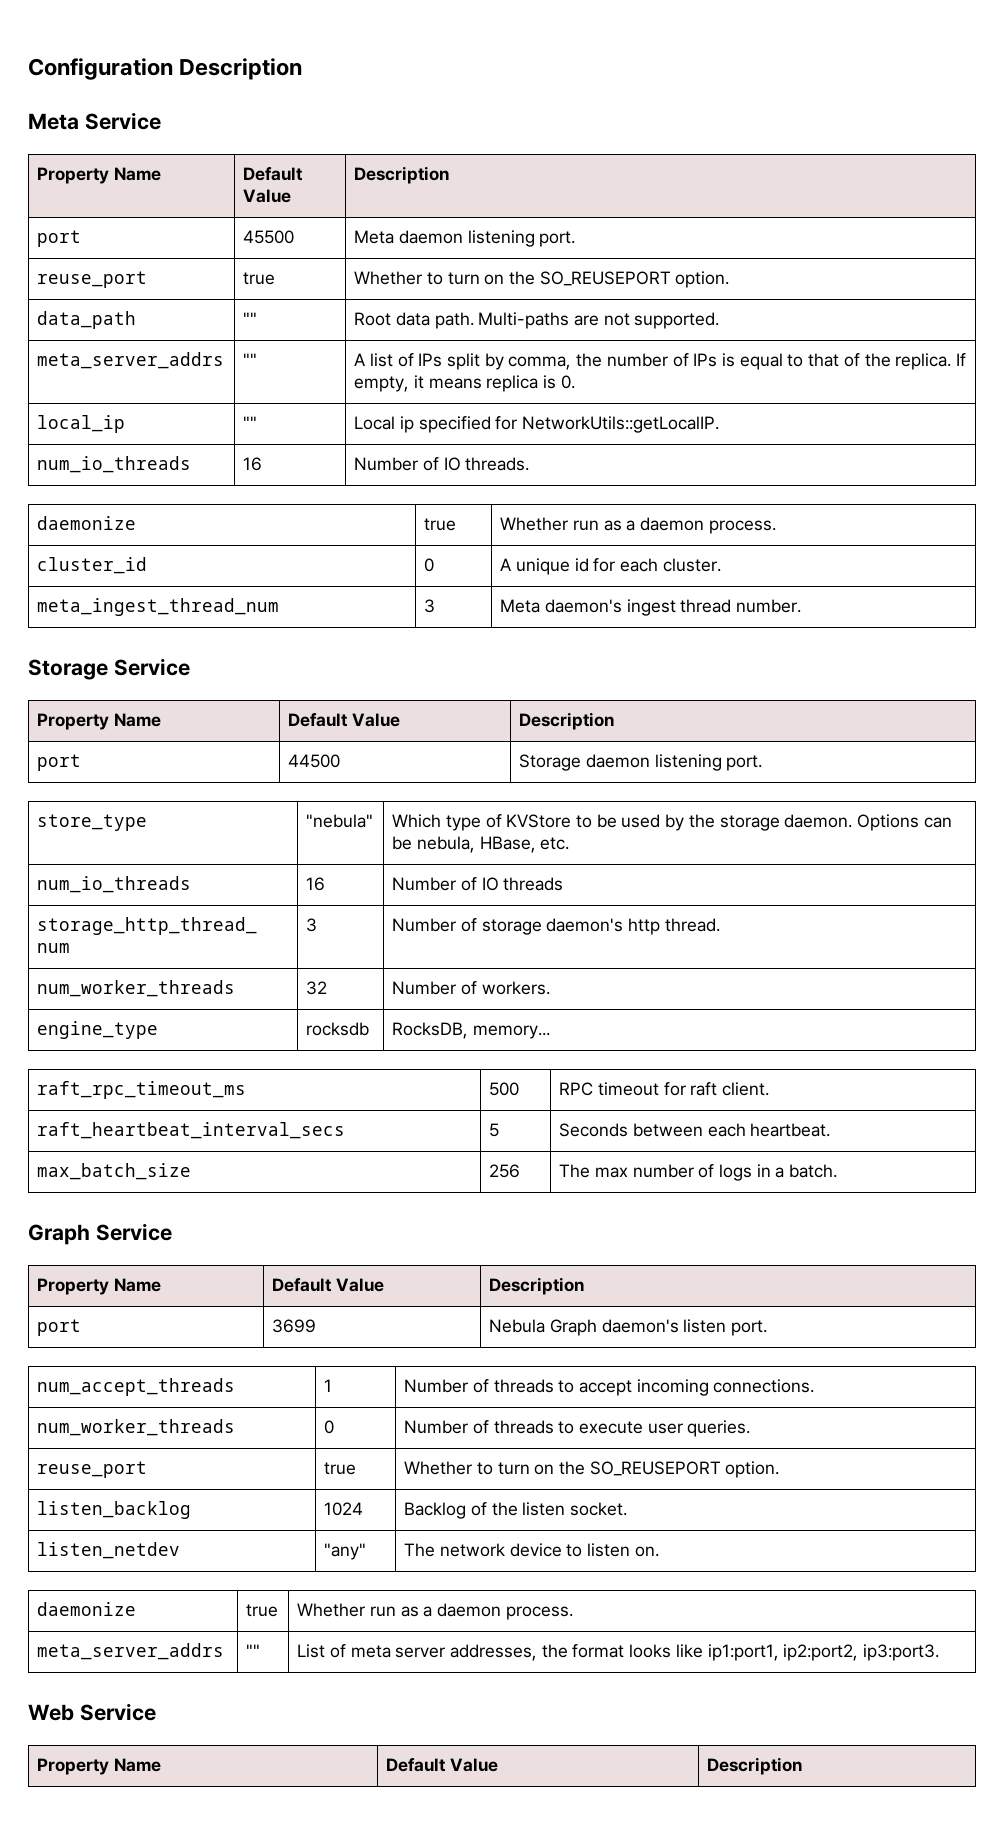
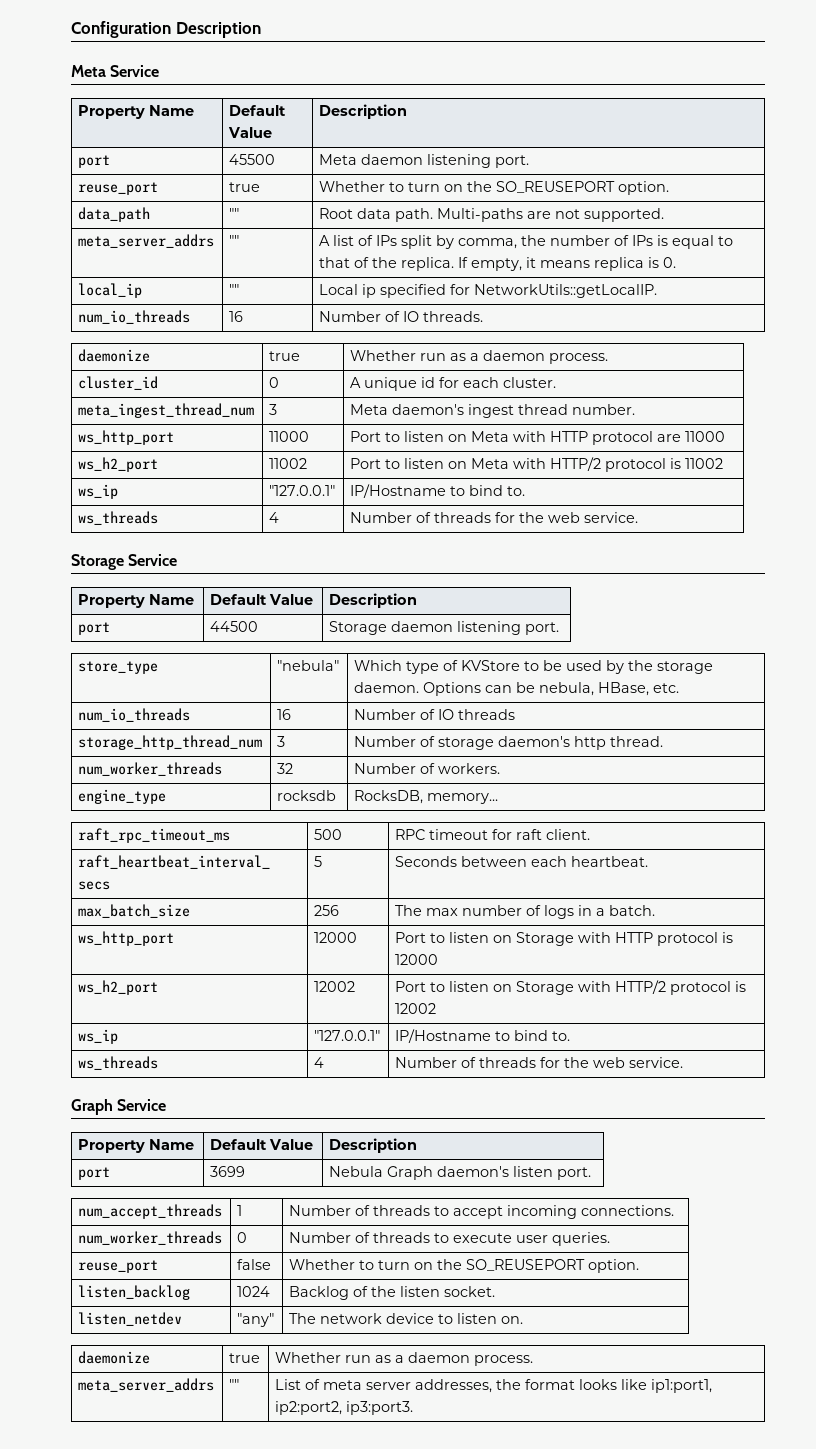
+ ws_http_port | 11000 | Port to listen on Meta with HTTP protocol are 11000
+ ws_h2_port | 11002 | Port to listen on Meta with HTTP/2 protocol is 11002
+ ws_ip | "127.0.0.1" | IP/Hostname to bind to.
+ ws_threads | 4 | Number of threads for the web service.
+ ws_http_port | 12000 | Port to listen on Storage with HTTP protocol is 12000
+ ws_h2_port | 12002 | Port to listen on Storage with HTTP/2 protocol is 12002
+ ws_ip | "127.0.0.1" | IP/Hostname to bind to.
+ ws_threads | 4 | Number of threads for the web service.
  num_worker_threads | 0 | Number of threads to execute user queries.
- reuse_port | true | Whether to turn on the SO_REUSEPORT option.
+ reuse_port | false | Whether to turn on the SO_REUSEPORT option.
- Web Service
- Property Name | Default Value | Description

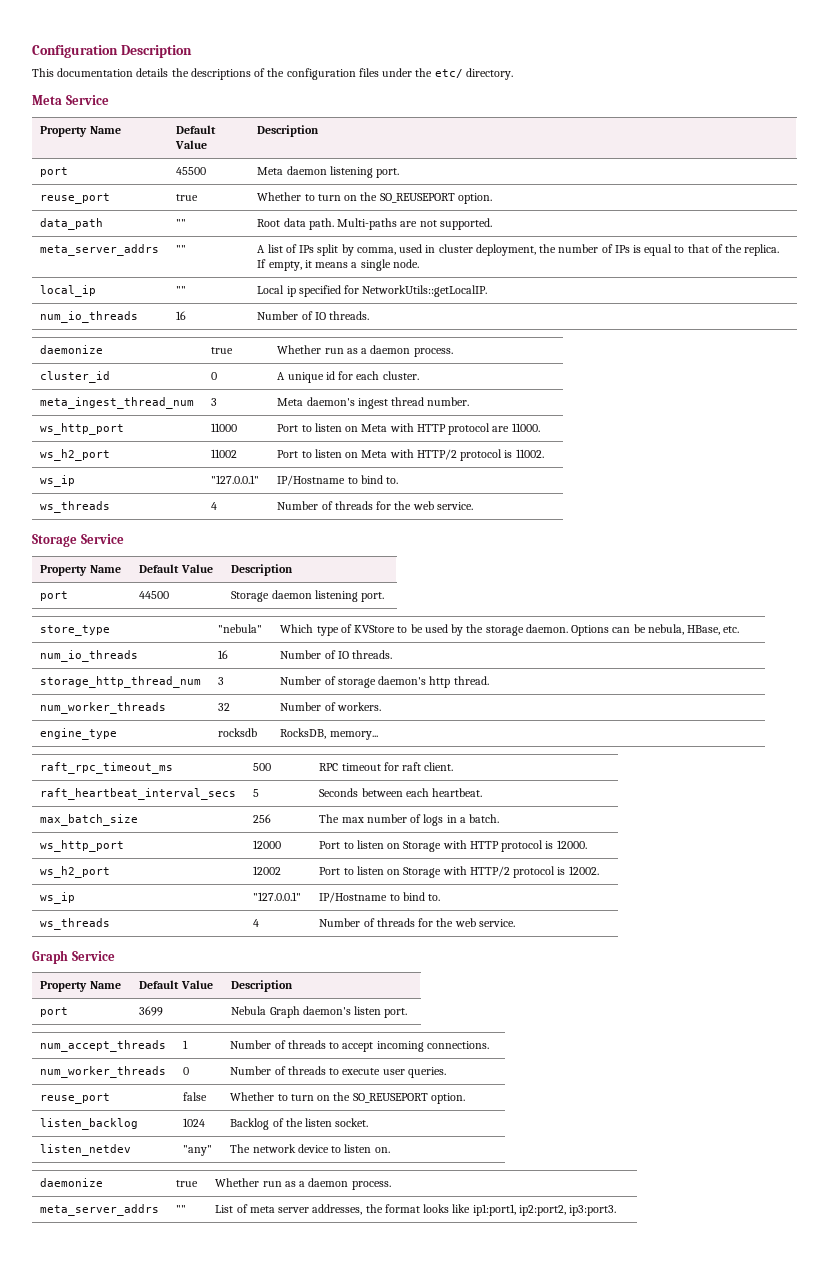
+ This documentation details the descriptions of the configuration files under the etc/ directory.
- meta_server_addrs | "" | A list of IPs split by comma, the number of IPs is equal to that of the replica. If empty, it means replica is 0.
+ meta_server_addrs | "" | A list of IPs split by comma, used in cluster deployment, the number of IPs is equal to that of the replica. If empty, it means a single node.
- ws_http_port | 11000 | Port to listen on Meta with HTTP protocol are 11000
+ ws_http_port | 11000 | Port to listen on Meta with HTTP protocol are 11000.
- ws_h2_port | 11002 | Port to listen on Meta with HTTP/2 protocol is 11002
+ ws_h2_port | 11002 | Port to listen on Meta with HTTP/2 protocol is 11002.
  store_type | "nebula" | Which type of KVStore to be used by the storage daemon. Options can be nebula, HBase, etc.
- num_io_threads | 16 | Number of IO threads
+ num_io_threads | 16 | Number of IO threads.
- ws_http_port | 12000 | Port to listen on Storage with HTTP protocol is 12000
+ ws_http_port | 12000 | Port to listen on Storage with HTTP protocol is 12000.
- ws_h2_port | 12002 | Port to listen on Storage with HTTP/2 protocol is 12002
+ ws_h2_port | 12002 | Port to listen on Storage with HTTP/2 protocol is 12002.

